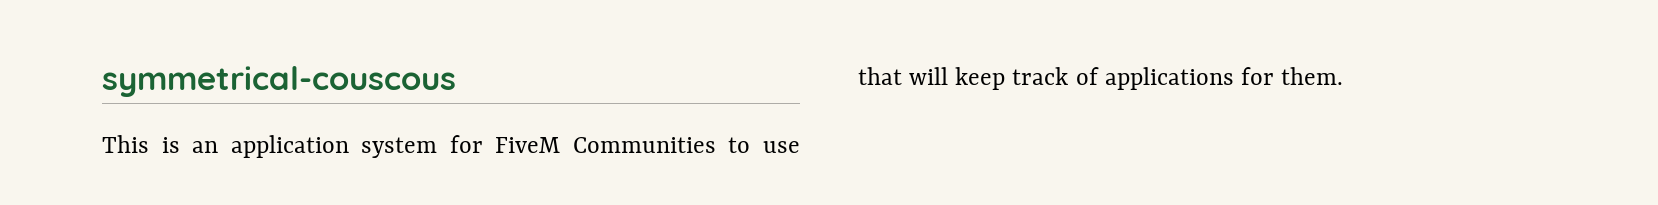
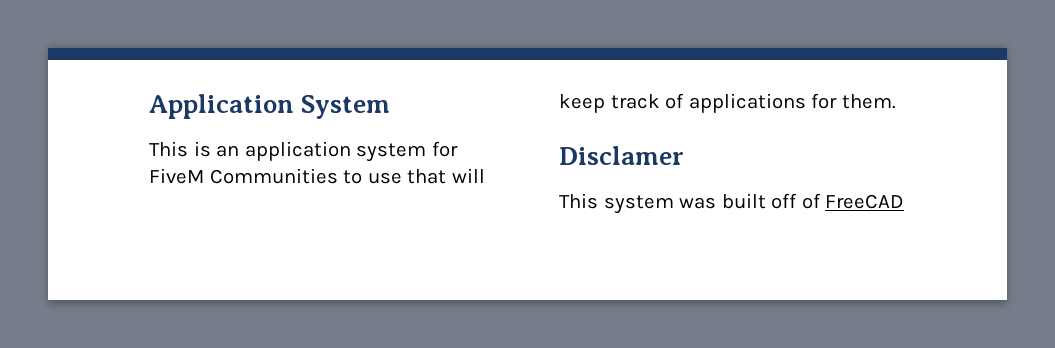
- symmetrical-couscous
+ Application System
+ Disclamer
+ This system was built off of FreeCAD

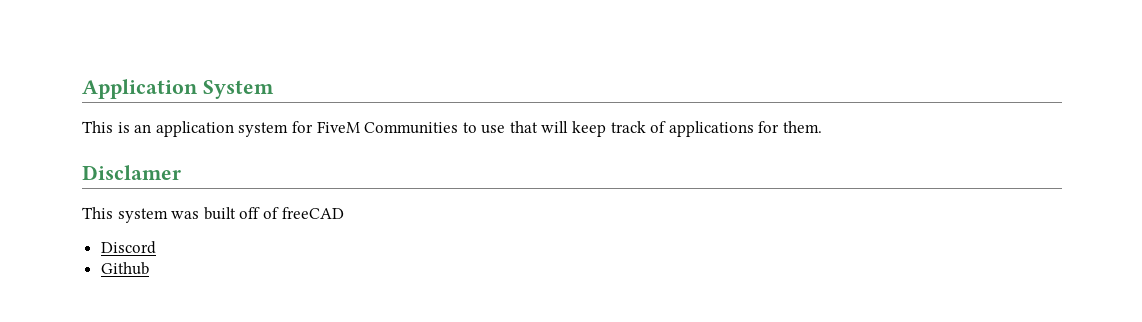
- This system was built off of FreeCAD
+ This system was built off of freeCAD
+ Discord
+ Github

